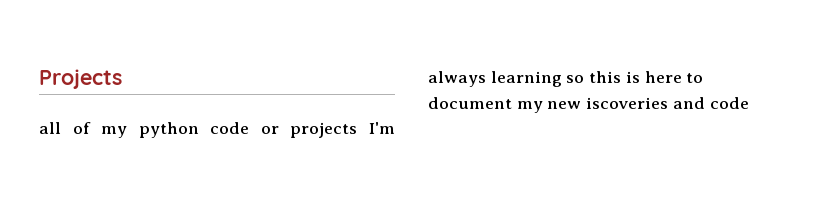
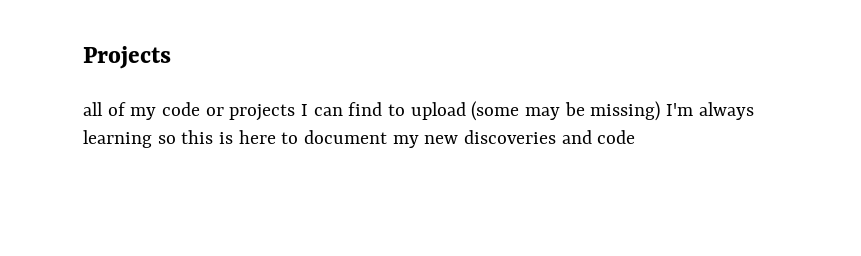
- all of my python code or projects I'm always learning so this is here to document my new iscoveries and code
+ all of my code or projects I can find to upload (some may be missing) I'm always learning so this is here to document my new discoveries and code

